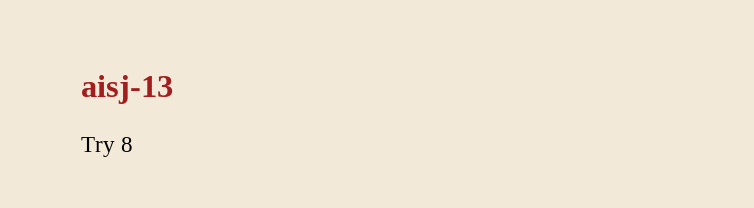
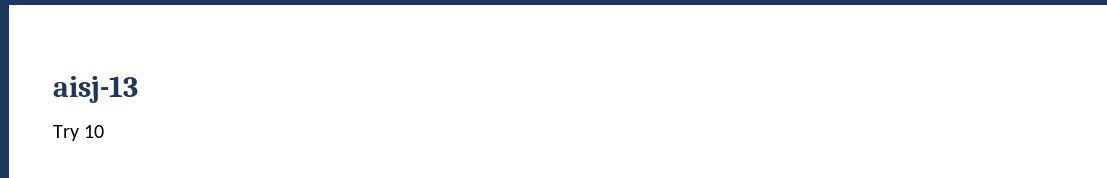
- Try 8
+ Try 10

